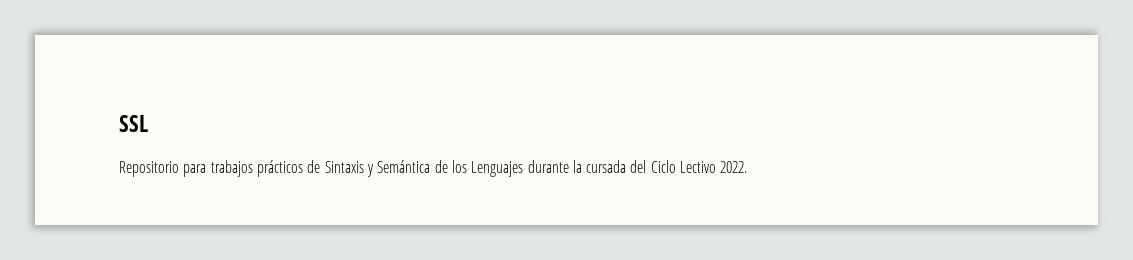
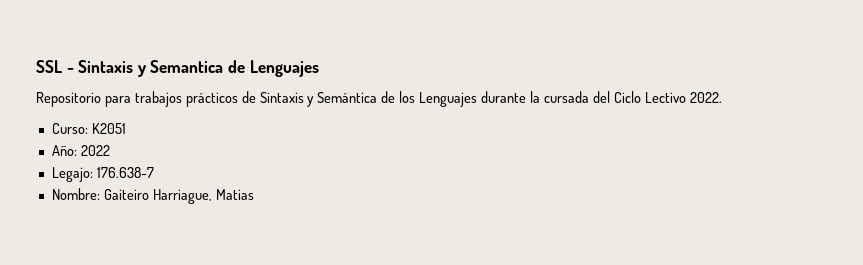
- SSL
+ SSL - Sintaxis y Semantica de Lenguajes
+ Curso: K2051
+ Año: 2022
+ Legajo: 176.638-7
+ Nombre: Gaiteiro Harriague, Matias

